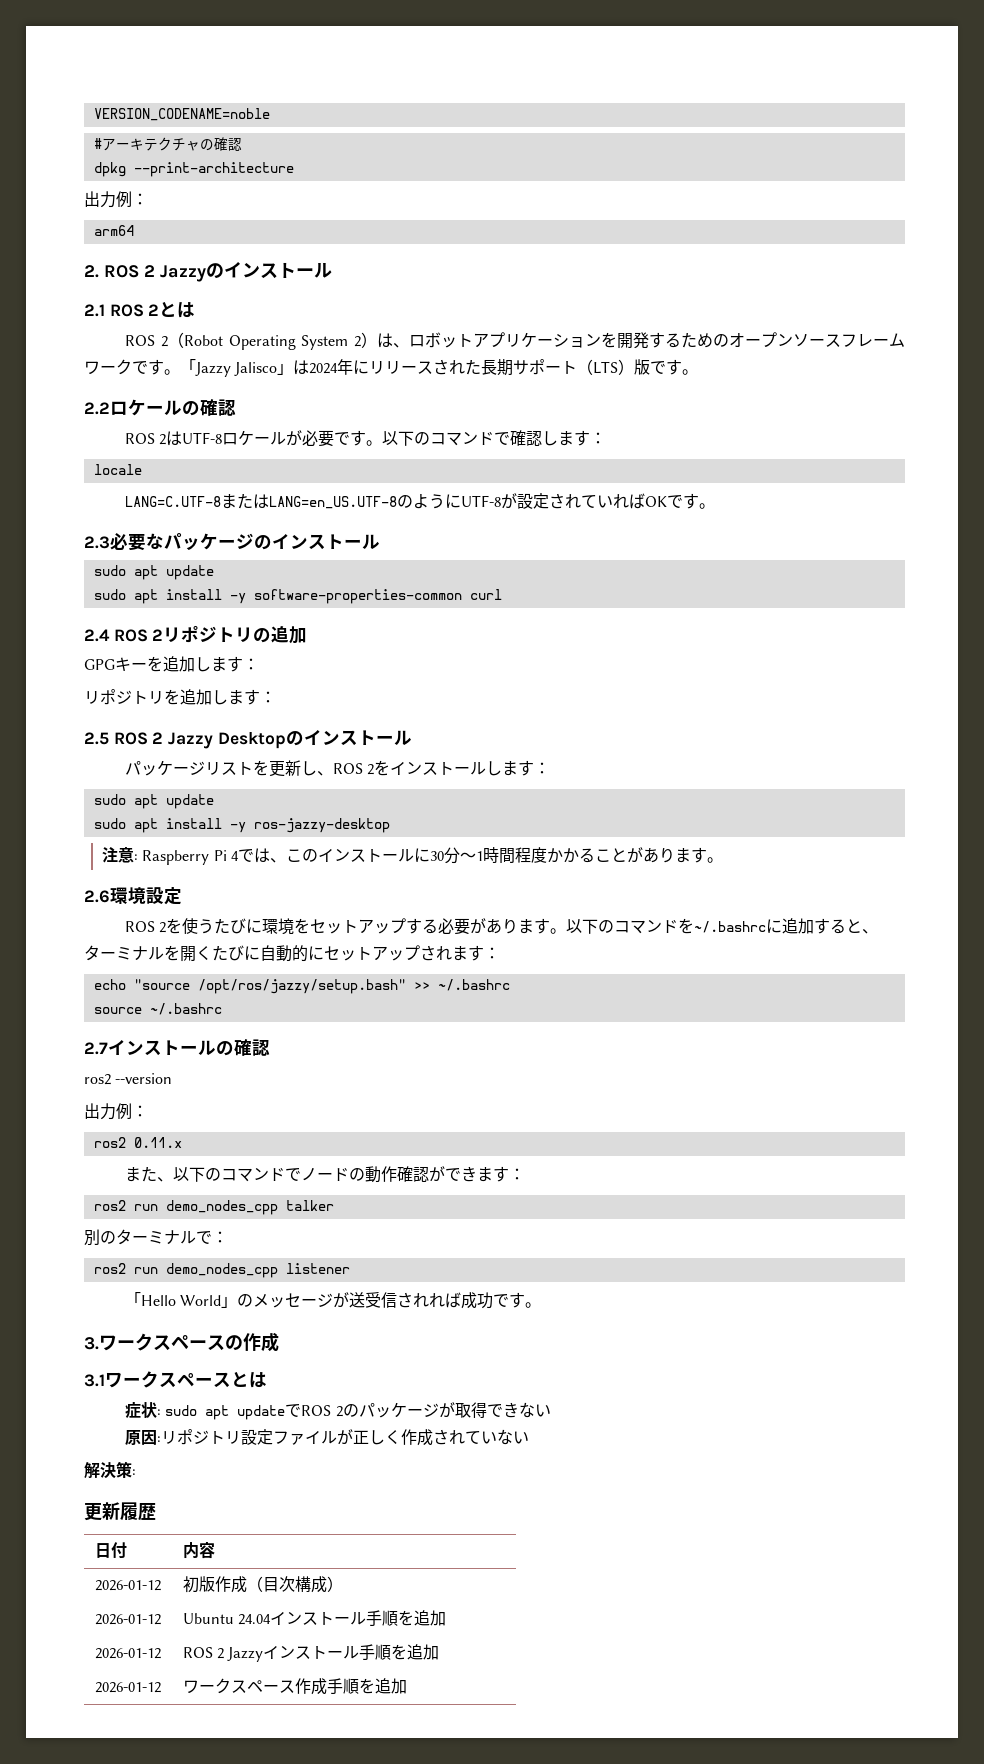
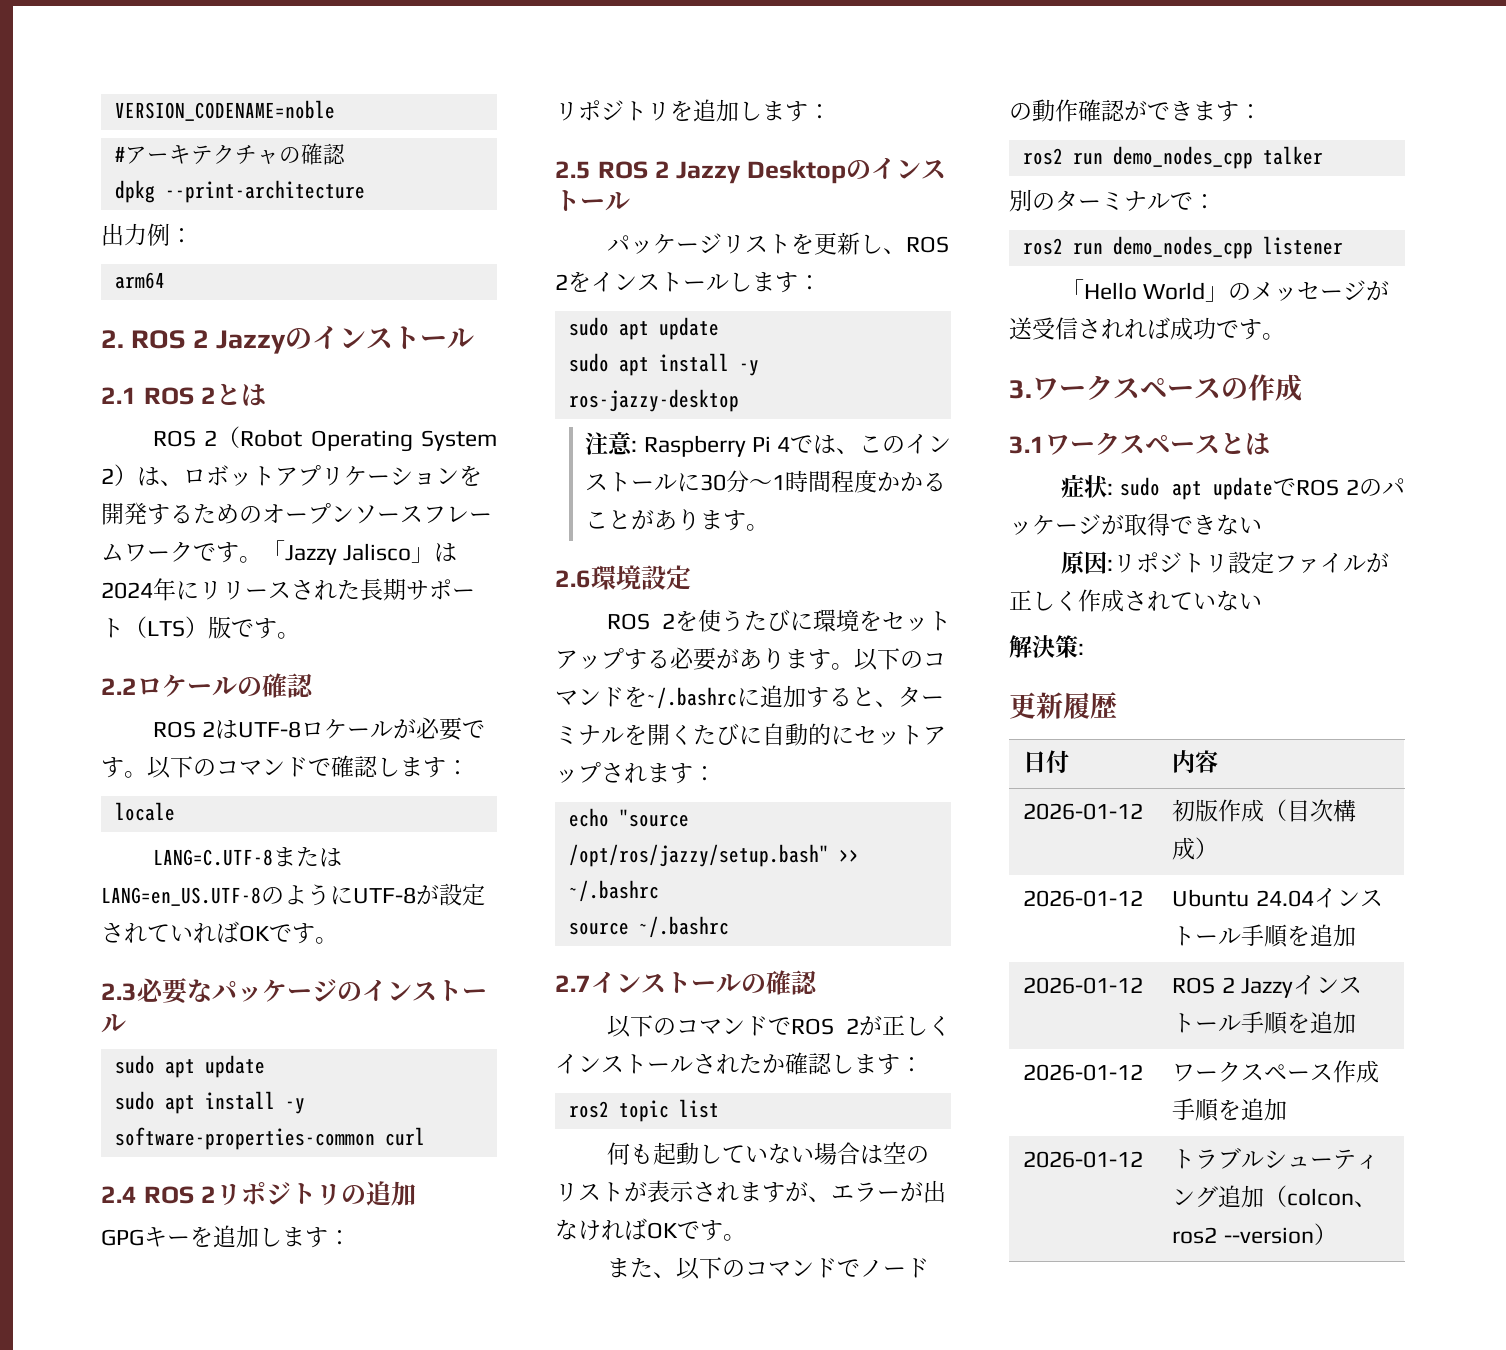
- ros2 --version
- 出力例：
- ros2 0.11.x
+ 以下のコマンドでROS 2が正しくインストールされたか確認します：
+ ros2 topic list
+ 何も起動していない場合は空のリストが表示されますが、エラーが出なければOKです。
+ 2026-01-12 | トラブルシューティング追加（colcon、ros2 --version）

